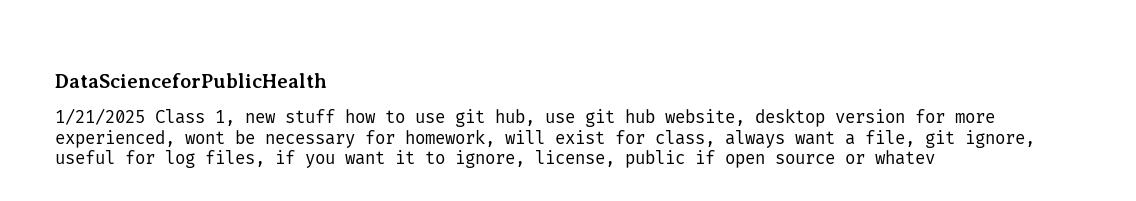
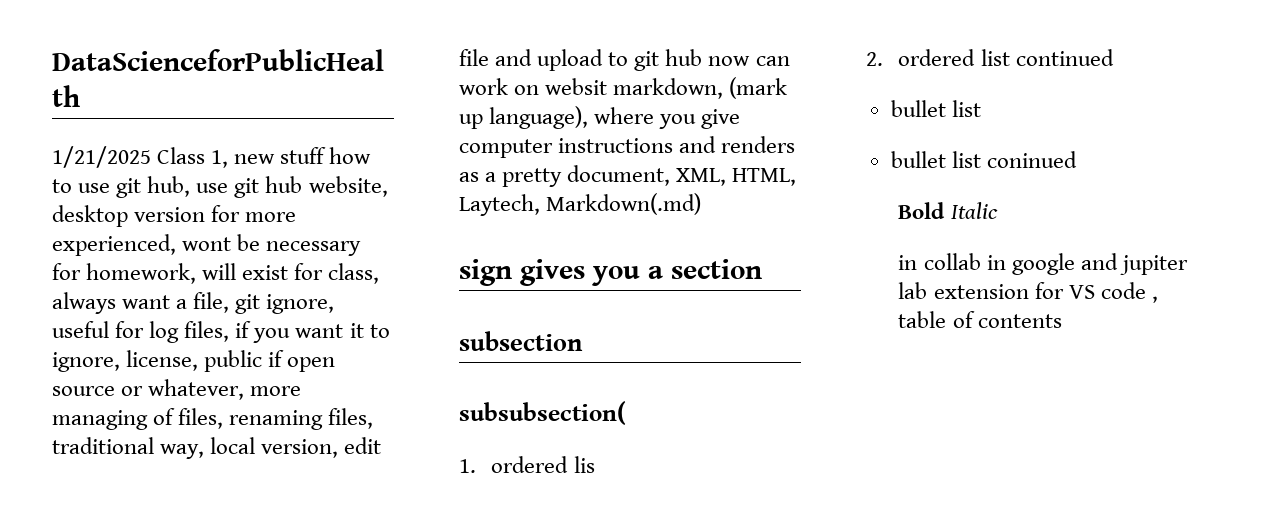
- 1/21/2025 Class 1, new stuff how to use git hub, use git hub website, desktop version for more experienced, wont be necessary for homework, will exist for class, always want a file, git ignore, useful for log files, if you want it to ignore, license, public if open source or whatev
+ 1/21/2025 Class 1, new stuff how to use git hub, use git hub website, desktop version for more experienced, wont be necessary for homework, will exist for class, always want a file, git ignore, useful for log files, if you want it to ignore, license, public if open source or whatever, more managing of files, renaming files, traditional way, local version, edit file and upload to git hub now can work on websit markdown, (mark up language), where you give computer instructions and renders as a pretty document, XML, HTML, Laytech, Markdown(.md)
+ sign gives you a section
+ subsection
+ subsubsection(
+ 1. ordered lis
+ 2. ordered list continued
+ bullet list
+ bullet list coninued
+ Bold Italic
+ in collab in google and jupiter lab extension for VS code , table of contents

